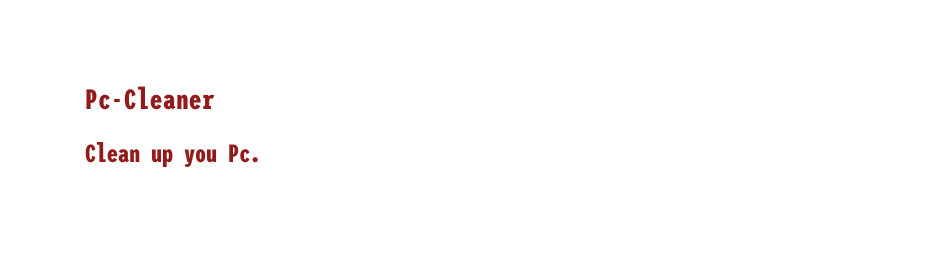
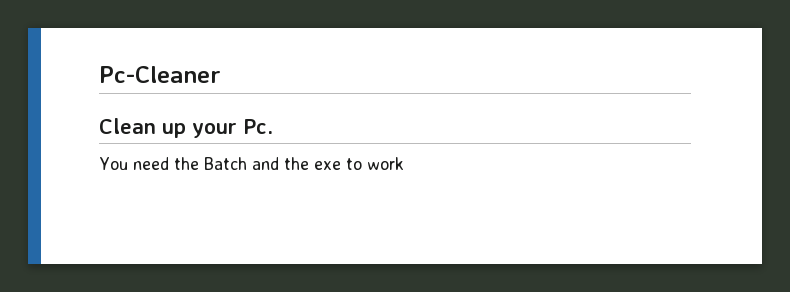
- Clean up you Pc.
+ Clean up your Pc.
+ You need the Batch and the exe to work

